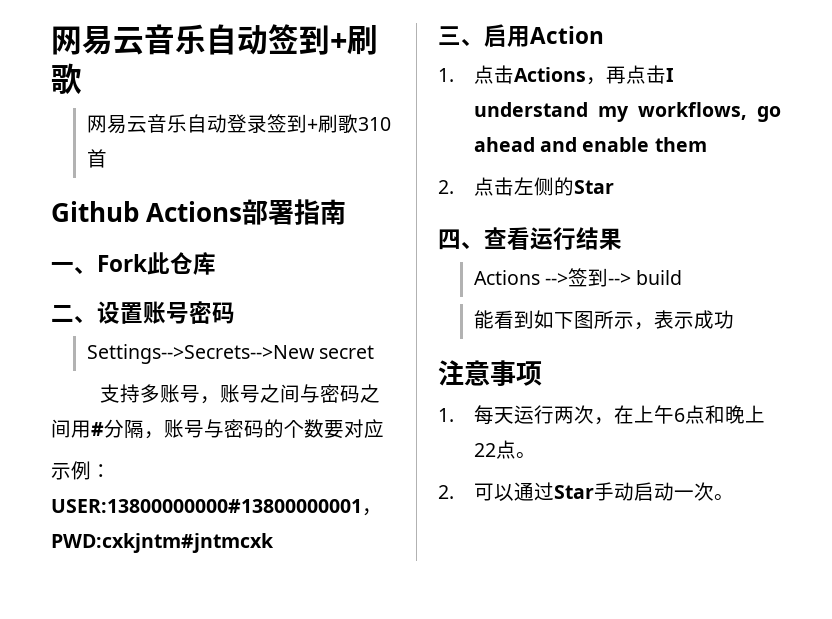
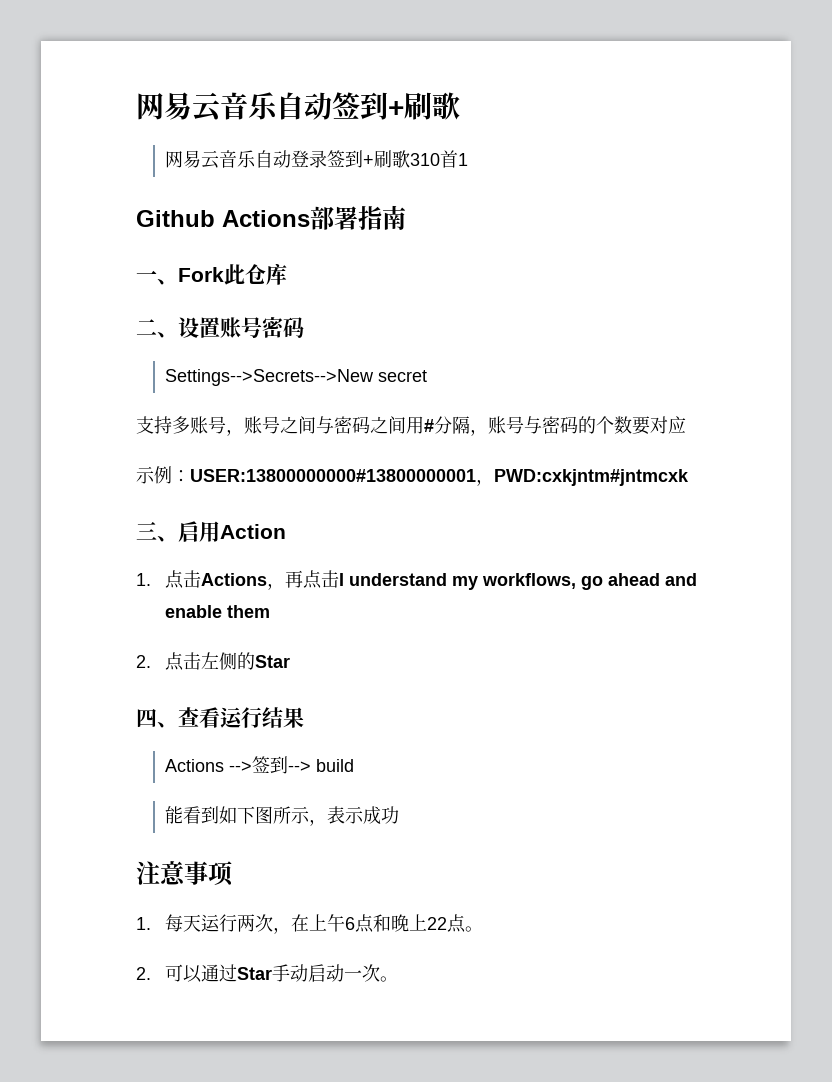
- 网易云音乐自动登录签到+刷歌310首
+ 网易云音乐自动登录签到+刷歌310首1

